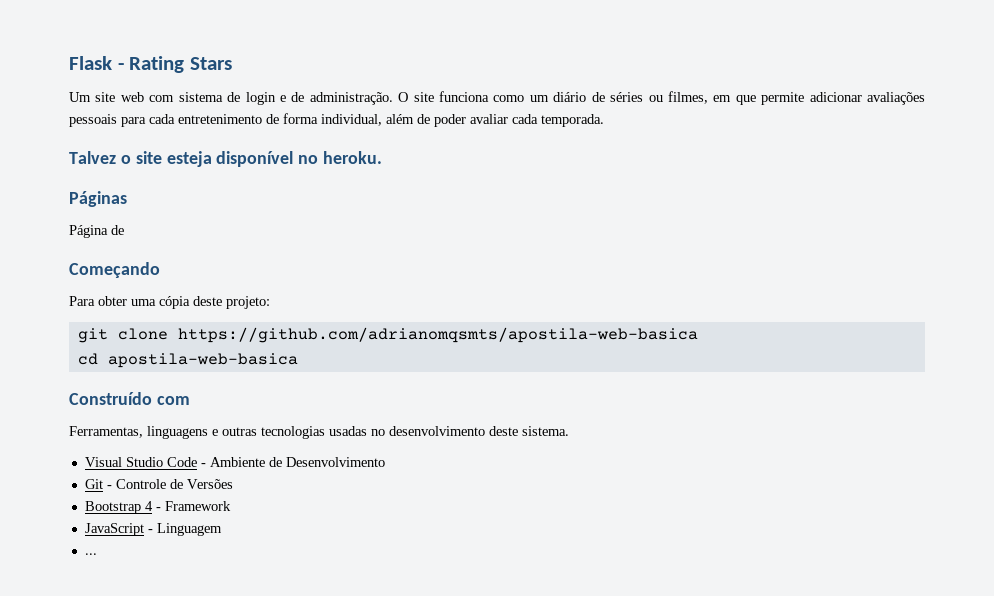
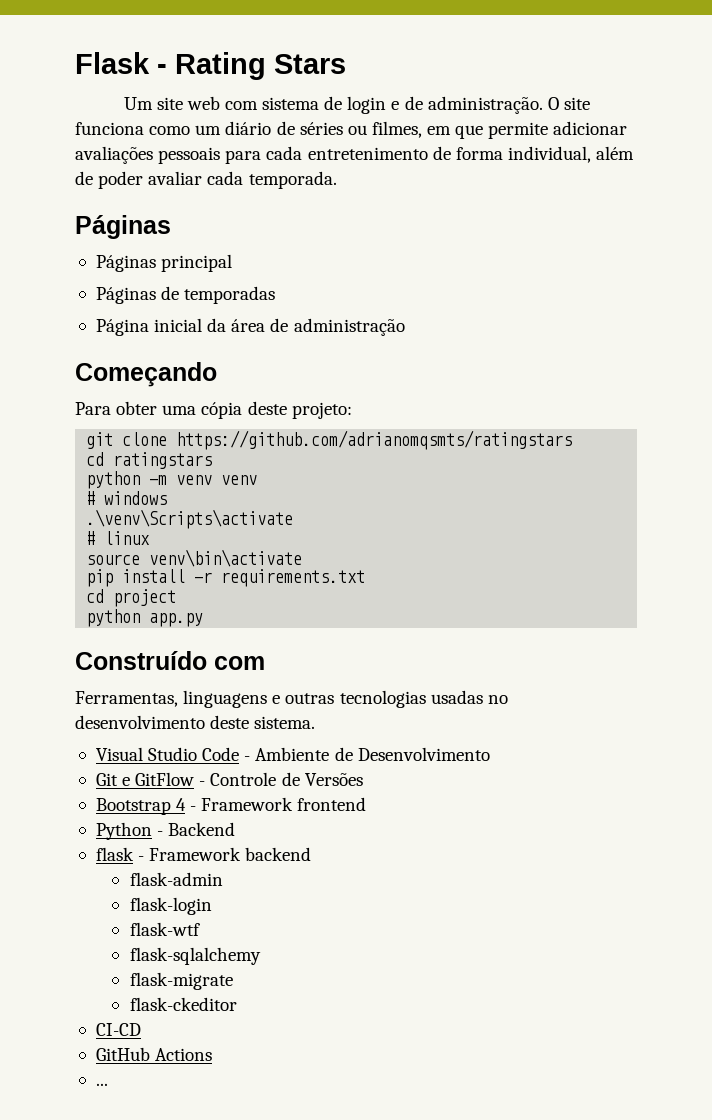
  O site funciona como um diário de séries ou filmes, em que permite adicionar avaliações pessoais para cada entretenimento de forma individual, além de poder avaliar cada temporada.
- Talvez o site esteja disponível no heroku.
  Páginas
- Página de
+ Páginas principal
+ Páginas de temporadas
+ Página inicial da área de administração
- git clone https://github.com/adrianomqsmts/apostila-web-basica
- cd apostila-web-basica
+ git clone https://github.com/adrianomqsmts/ratingstars
+ cd ratingstars
+ python -m venv venv
+ # windows
+ .\venv\Scripts\activate
+ # linux
+ source venv\bin\activate
+ pip install -r requirements.txt
+ cd project
+ python app.py
- Git - Controle de Versões
+ Git e GitFlow - Controle de Versões
- Bootstrap 4 - Framework
- JavaScript - Linguagem
+ Bootstrap 4 - Framework frontend
+ Python - Backend
+ flask - Framework backend
+ flask-admin
+ flask-login
+ flask-wtf
+ flask-sqlalchemy
+ flask-migrate
+ flask-ckeditor
+ CI-CD
+ GitHub Actions

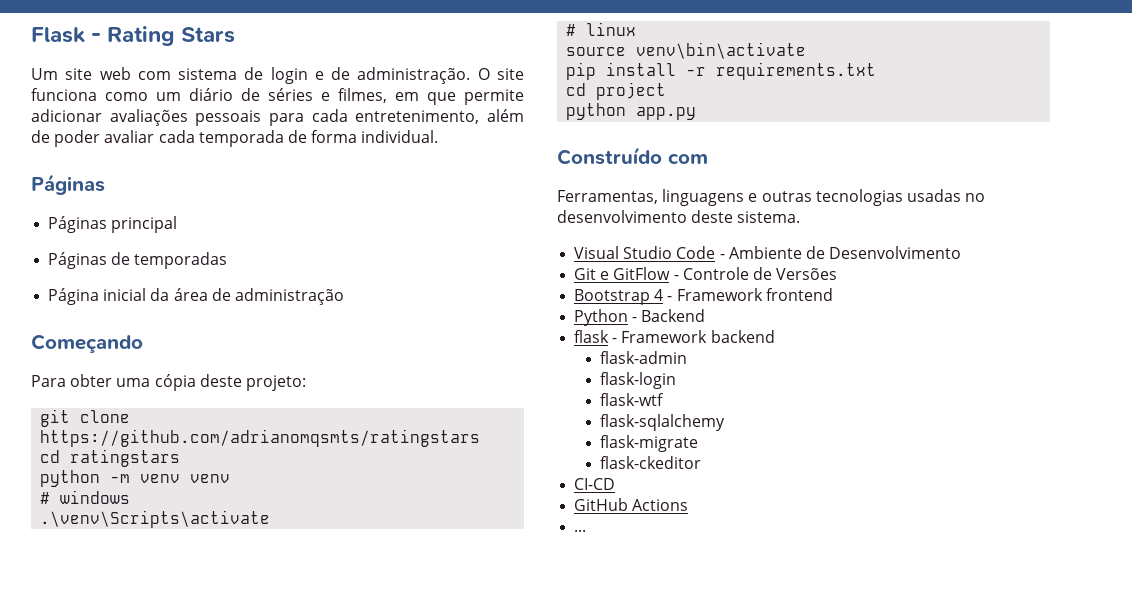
- O site funciona como um diário de séries ou filmes, em que permite adicionar avaliações pessoais para cada entretenimento de forma individual, além de poder avaliar cada temporada.
+ O site funciona como um diário de séries e filmes, em que permite adicionar avaliações pessoais para cada entretenimento, além de poder avaliar cada temporada de forma individual.

